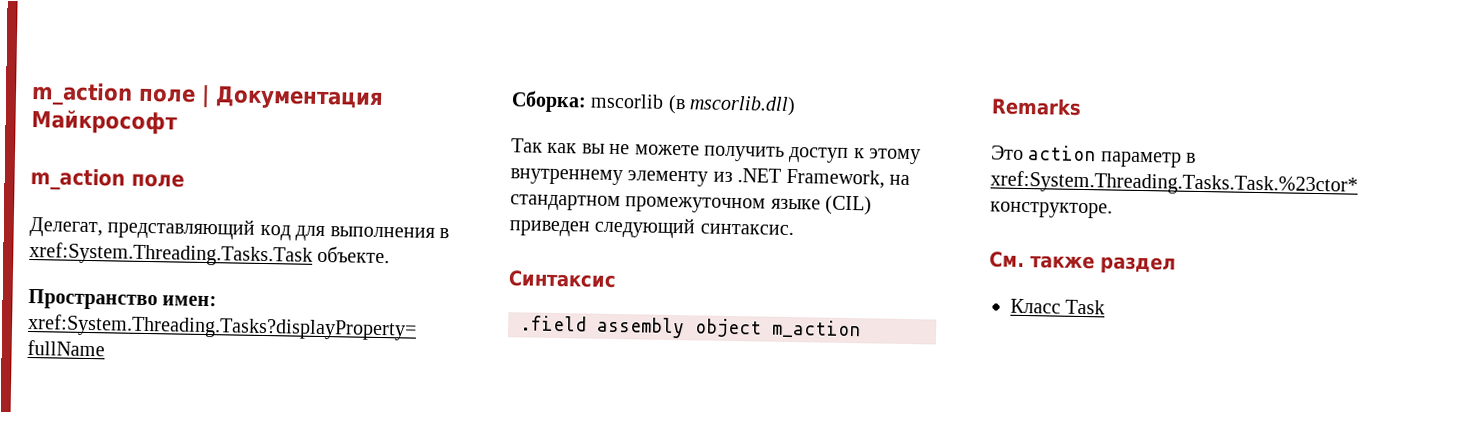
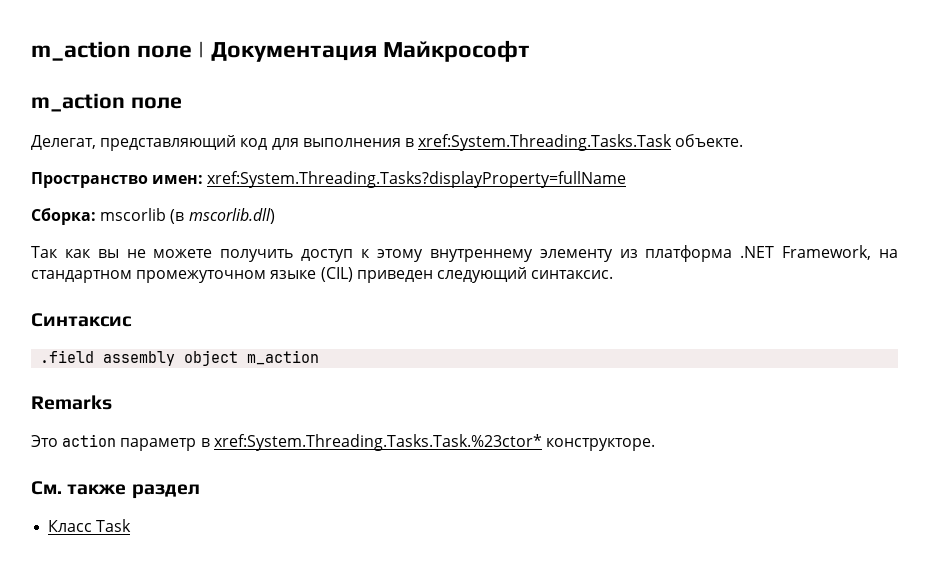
- Так как вы не можете получить доступ к этому внутреннему элементу из .NET Framework, на стандартном промежуточном языке (CIL) приведен следующий синтаксис.
+ Так как вы не можете получить доступ к этому внутреннему элементу из платформа .NET Framework, на стандартном промежуточном языке (CIL) приведен следующий синтаксис.

